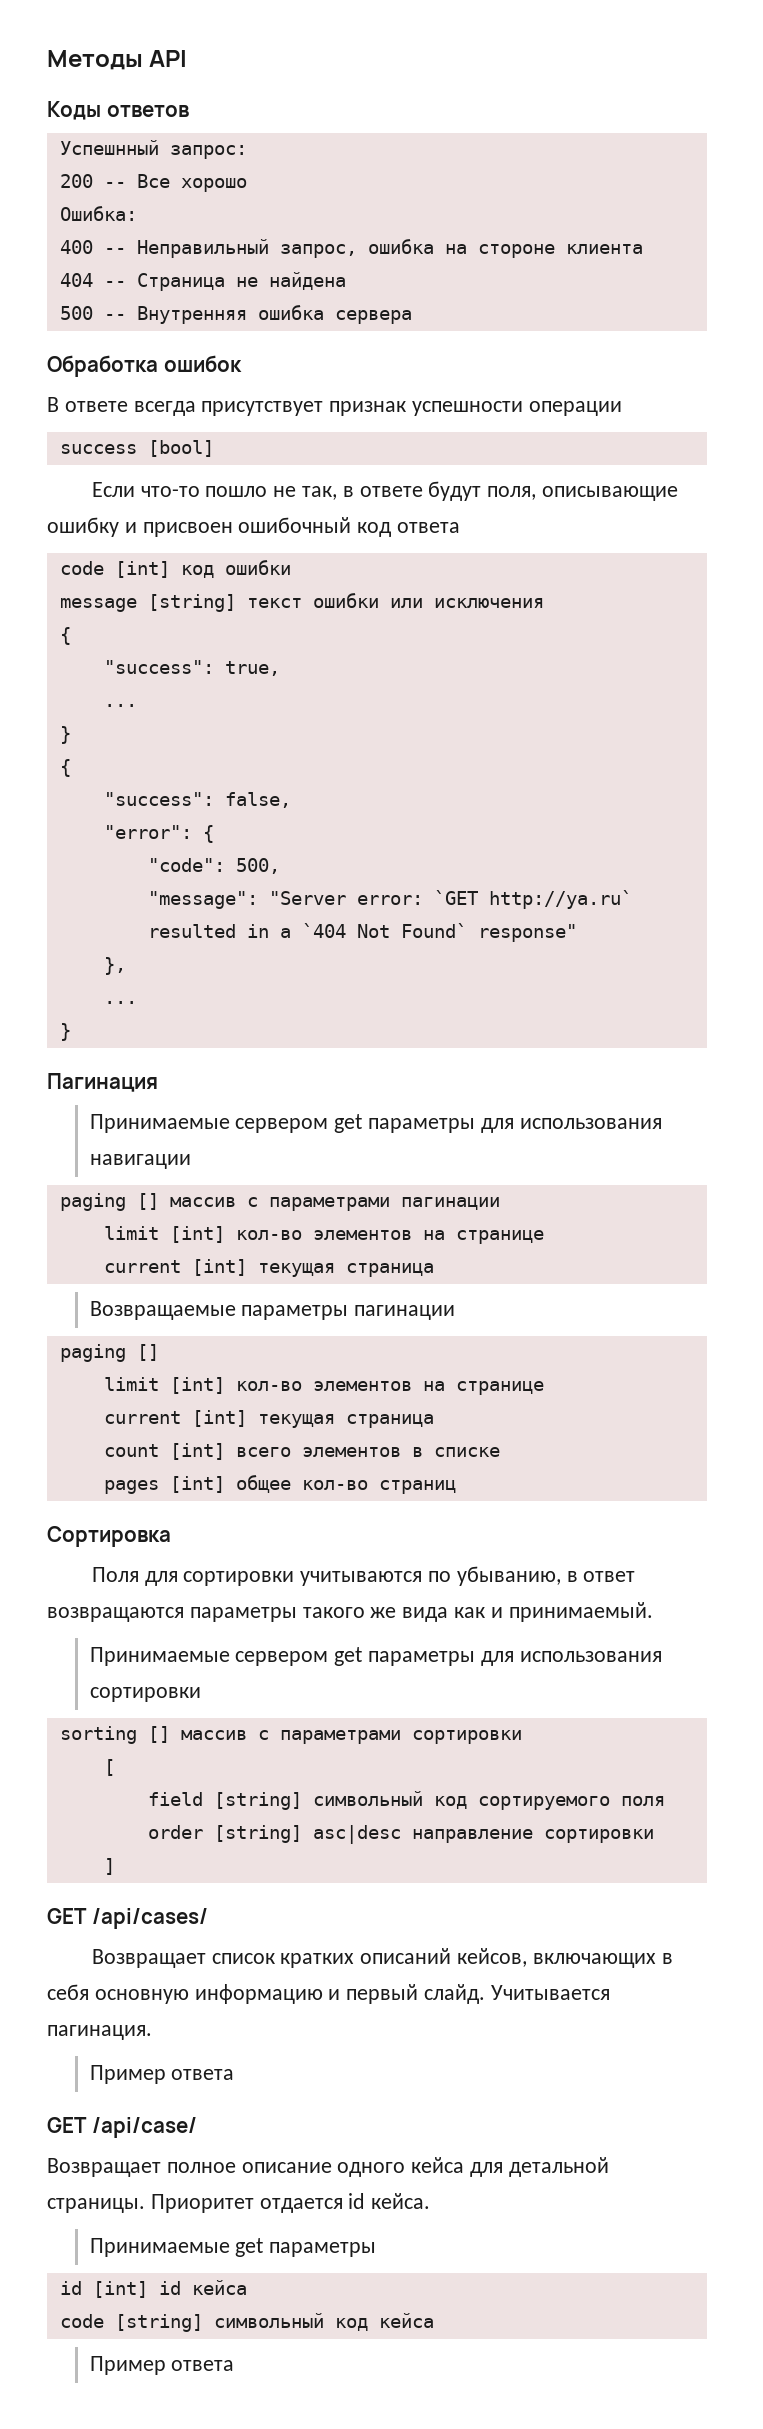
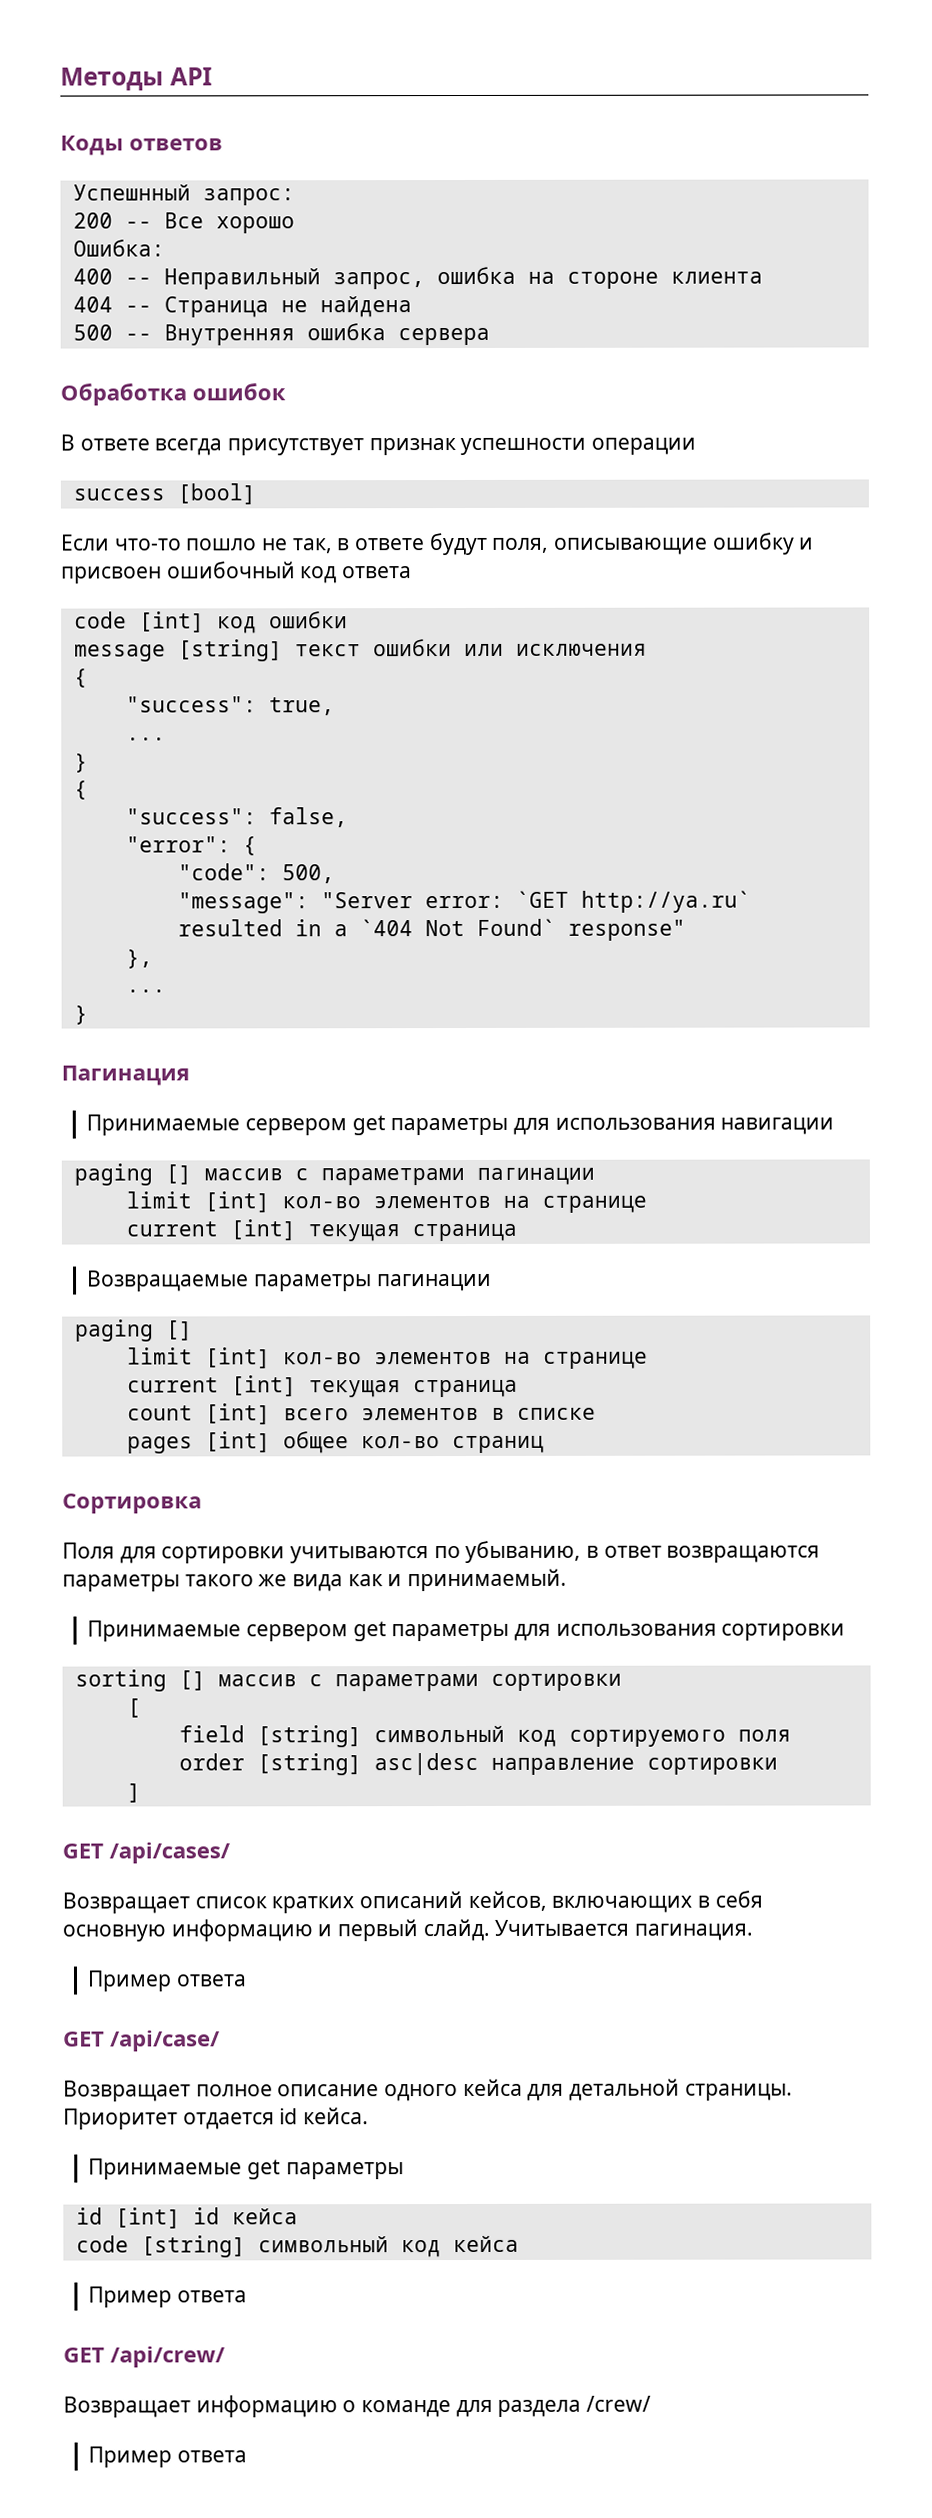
+ GET /api/crew/
+ Возвращает информацию о команде для раздела /crew/
+ Пример ответа

